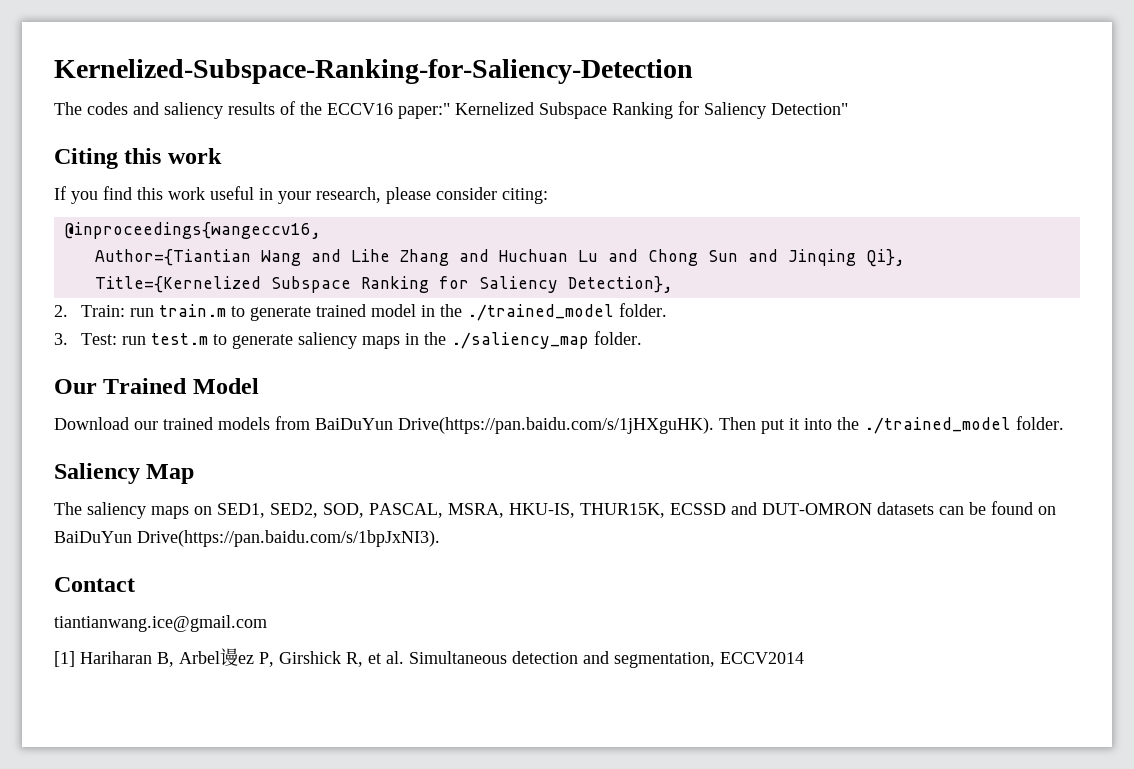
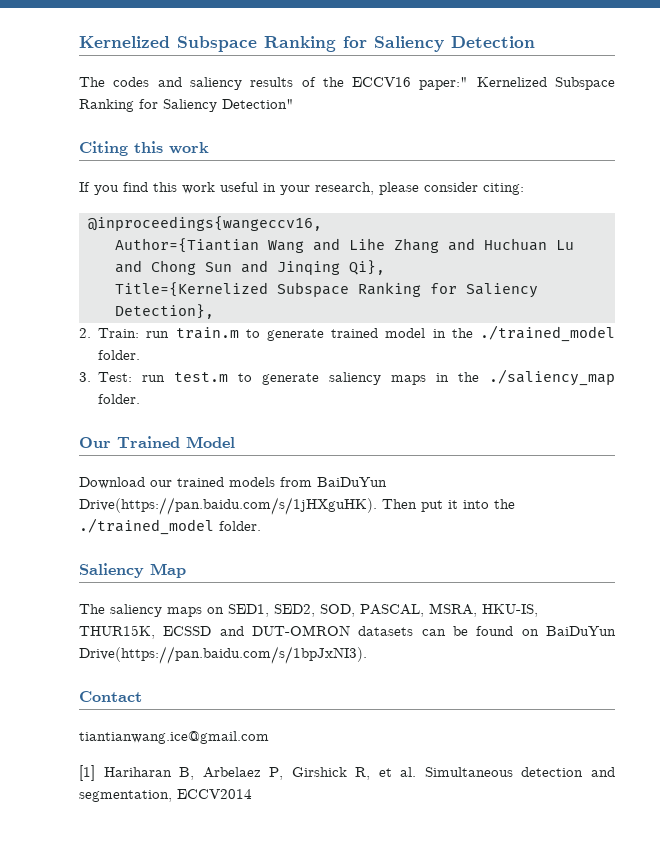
- Kernelized-Subspace-Ranking-for-Saliency-Detection
+ Kernelized Subspace Ranking for Saliency Detection
- [1] Hariharan B, Arbel谩ez P, Girshick R, et al. Simultaneous detection and segmentation, ECCV2014
+ [1] Hariharan B, Arbelaez P, Girshick R, et al. Simultaneous detection and segmentation, ECCV2014

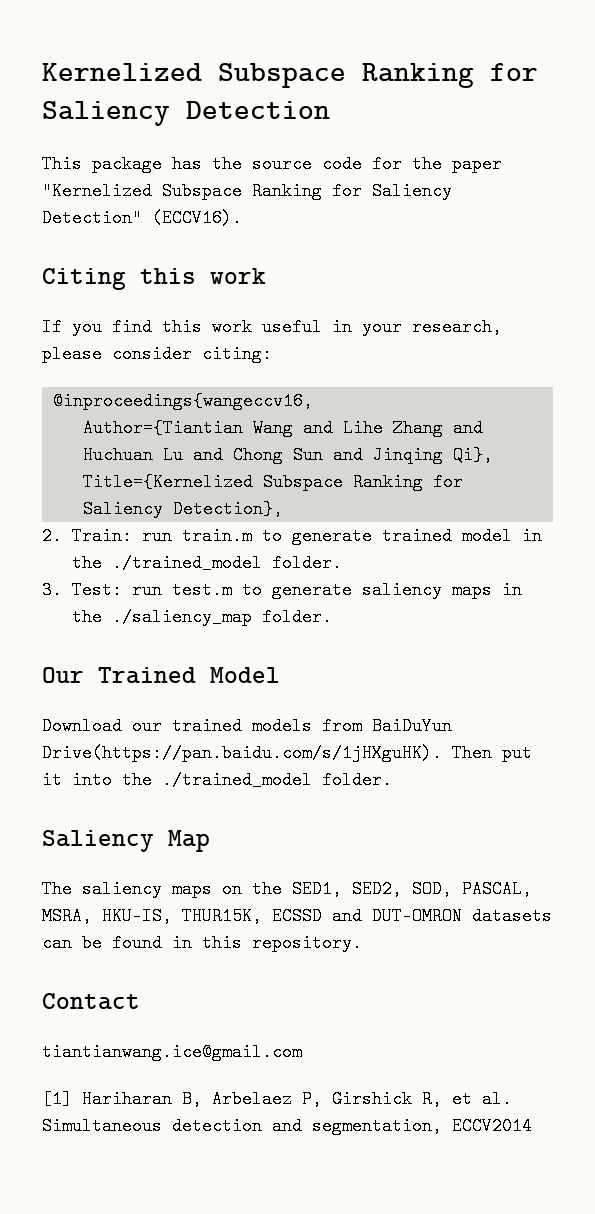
- The codes and saliency results of the ECCV16 paper:" Kernelized Subspace Ranking for Saliency Detection"
+ This package has the source code for the paper "Kernelized Subspace Ranking for Saliency Detection" (ECCV16).
- The saliency maps on SED1, SED2, SOD, PASCAL, MSRA, HKU-IS, THUR15K, ECSSD and DUT-OMRON datasets can be found on BaiDuYun Drive(https://pan.baidu.com/s/1bpJxNI3).
+ The saliency maps on the SED1, SED2, SOD, PASCAL, MSRA, HKU-IS, THUR15K, ECSSD and DUT-OMRON datasets can be found in this repository.

